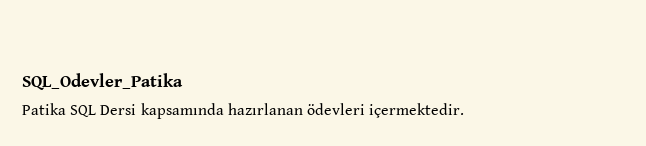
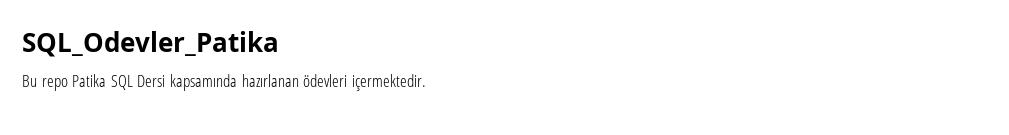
- Patika SQL Dersi kapsamında hazırlanan ödevleri içermektedir.
+ Bu repo Patika SQL Dersi kapsamında hazırlanan ödevleri içermektedir.

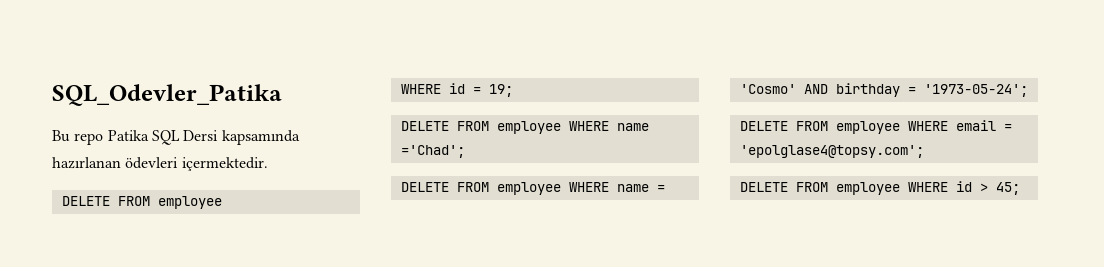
  Bu repo Patika SQL Dersi kapsamında hazırlanan ödevleri içermektedir.
+ DELETE FROM employee
+ WHERE id = 19;
+ DELETE FROM employee WHERE name ='Chad';
+ DELETE FROM employee WHERE name = 'Cosmo' AND birthday = '1973-05-24';
+ DELETE FROM employee WHERE email = 'epolglase4@topsy.com';
+ DELETE FROM employee WHERE id > 45;

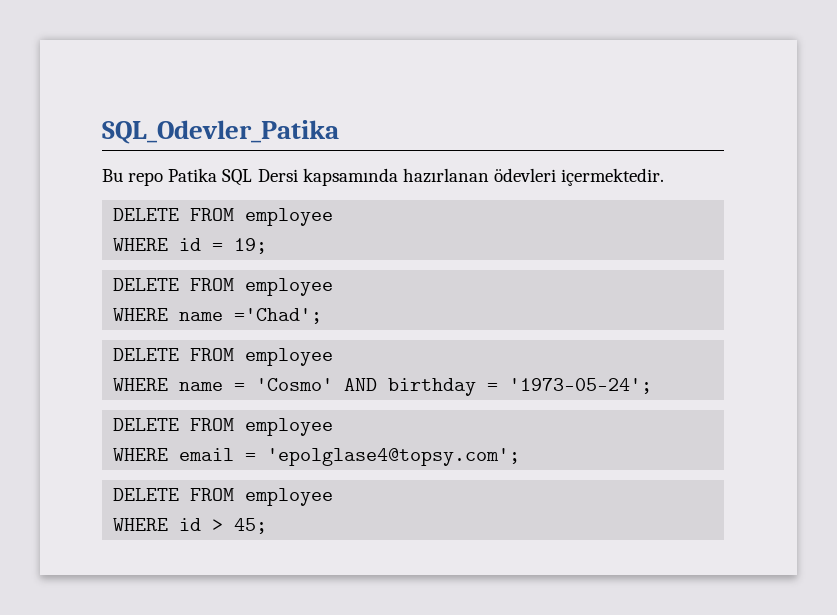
  WHERE id = 19;
- DELETE FROM employee WHERE name ='Chad';
- DELETE FROM employee WHERE name = 'Cosmo' AND birthday = '1973-05-24';
- DELETE FROM employee WHERE email = 'epolglase4@topsy.com';
- DELETE FROM employee WHERE id > 45;
+ DELETE FROM employee
+ WHERE name ='Chad';
+ DELETE FROM employee
+ WHERE name = 'Cosmo' AND birthday = '1973-05-24';
+ DELETE FROM employee
+ WHERE email = 'epolglase4@topsy.com';
+ DELETE FROM employee
+ WHERE id > 45;

